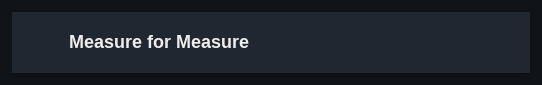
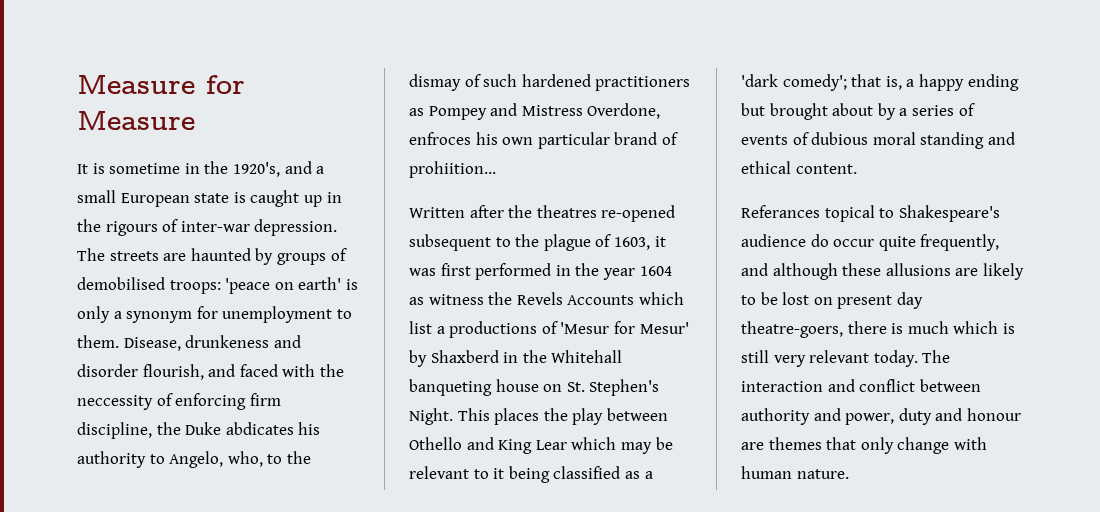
+ It is sometime in the 1920's, and a small European state is caught up in the rigours of inter-war depression. The streets are haunted by groups of demobilised troops: 'peace on earth' is only a synonym for unemployment to them. Disease, drunkeness and disorder flourish, and faced with the neccessity of enforcing firm discipline, the Duke abdicates his authority to Angelo, who, to the dismay of such hardened practitioners as Pompey and Mistress Overdone, enfroces his own particular brand of prohiition...
+ Written after the theatres re-opened subsequent to the plague of 1603, it was first performed in the year 1604 as witness the Revels Accounts which list a productions of 'Mesur for Mesur' by Shaxberd in the Whitehall banqueting house on St. Stephen's Night. This places the play between Othello and King Lear which may be relevant to it being classified as a 'dark comedy'; that is, a happy ending but brought about by a series of events of dubious moral standing and ethical content.
+ Referances topical to Shakespeare's audience do occur quite frequently, and although these allusions are likely to be lost on present day theatre-goers, there is much which is still very relevant today. The interaction and conflict between authority and power, duty and honour are themes that only change with human nature.

